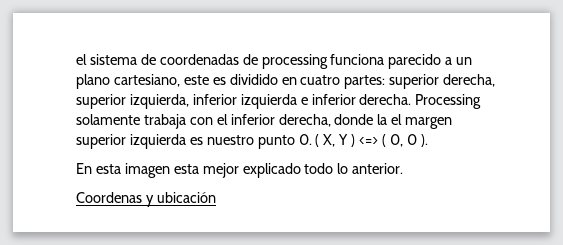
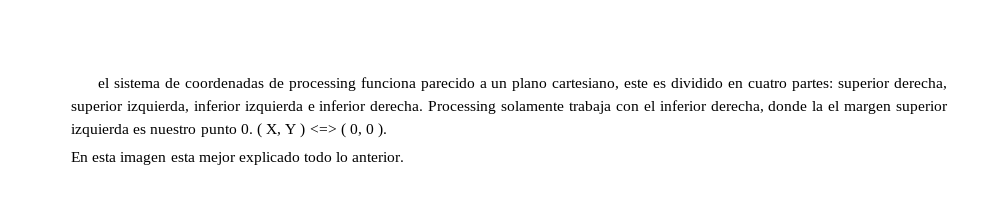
- Coordenas y ubicación

